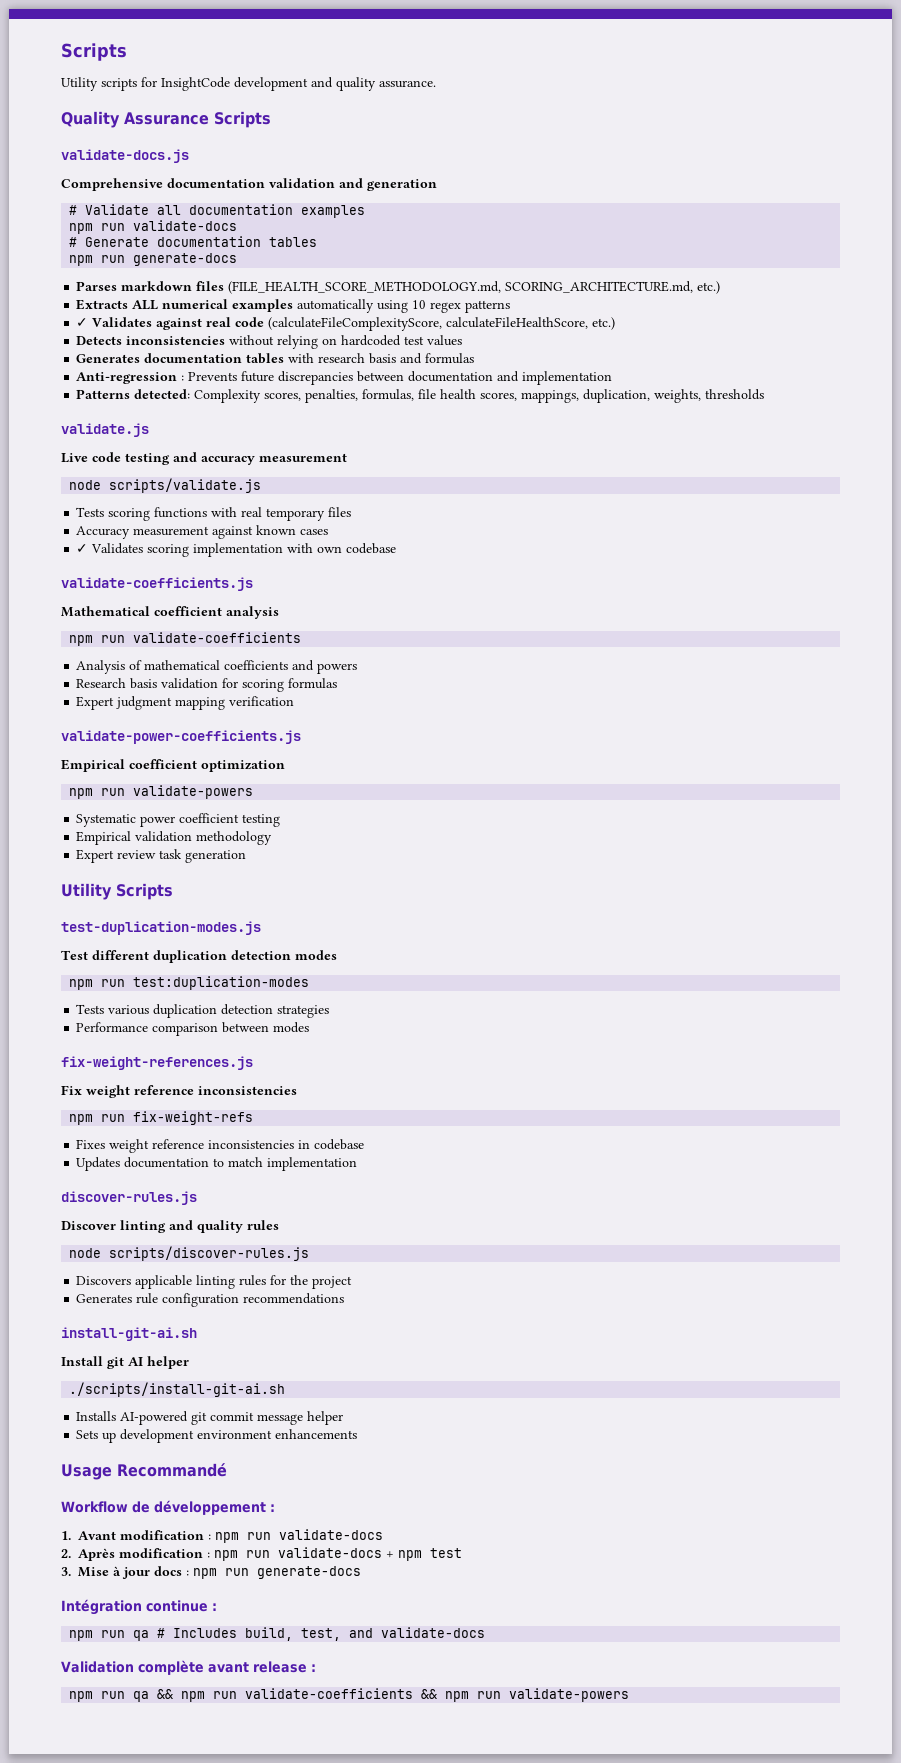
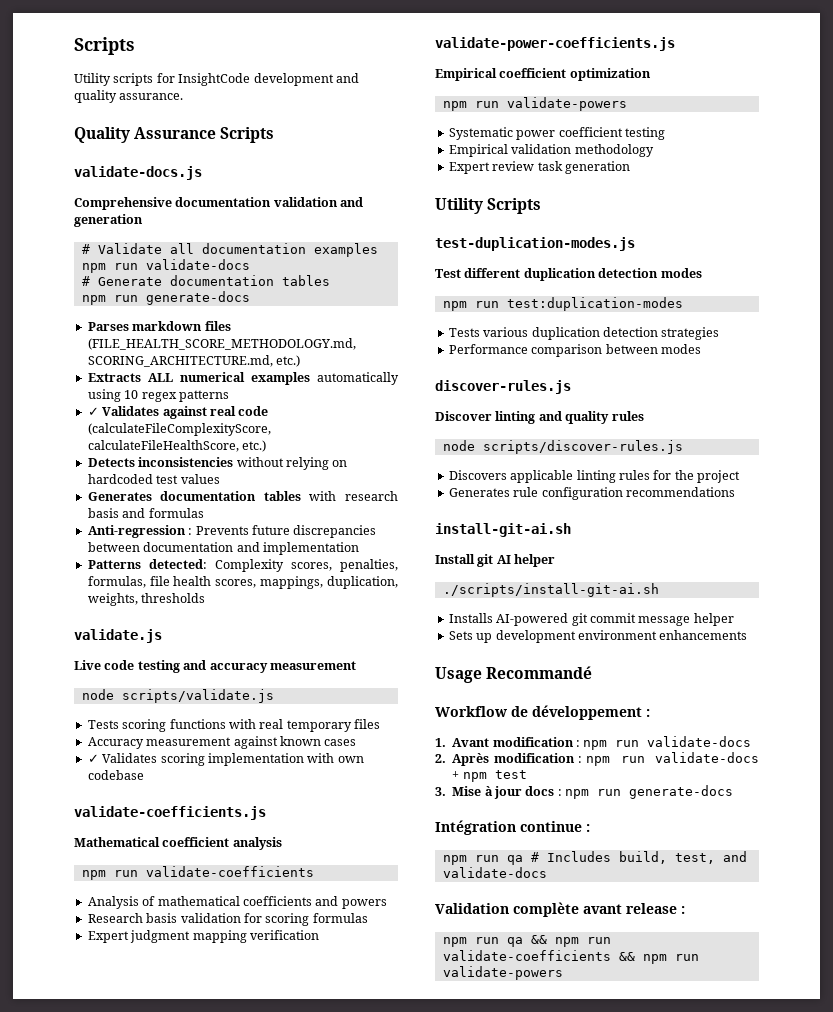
- fix-weight-references.js
- Fix weight reference inconsistencies
- npm run fix-weight-refs
- Fixes weight reference inconsistencies in codebase
- Updates documentation to match implementation

